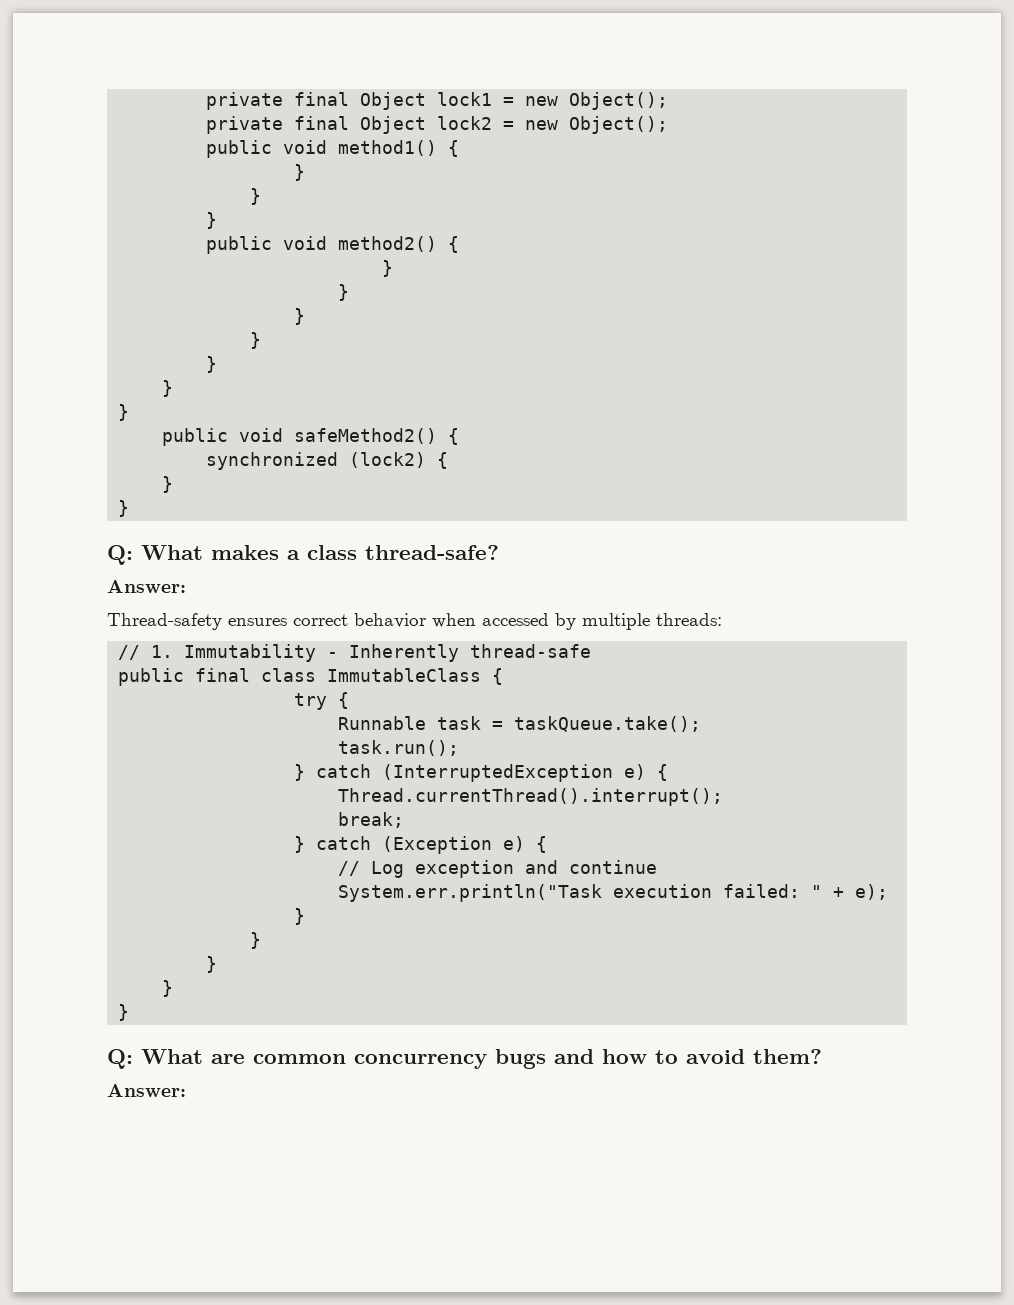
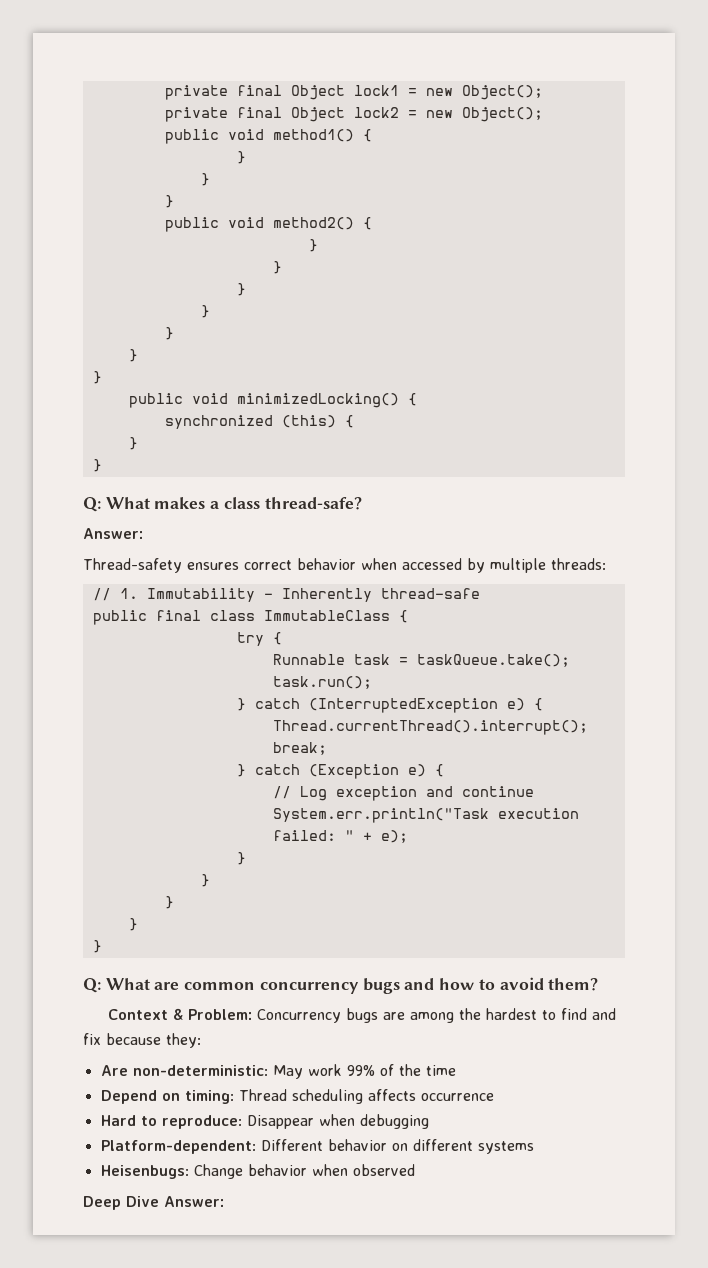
- public void safeMethod2() {
+ public void minimizedLocking() {
- synchronized (lock2) {
+ synchronized (this) {
  Q: What are common concurrency bugs and how to avoid them?
- Answer:
+ Context & Problem: Concurrency bugs are among the hardest to find and fix because they:
+ Are non-deterministic: May work 99% of the time
+ Depend on timing: Thread scheduling affects occurrence
+ Hard to reproduce: Disappear when debugging
+ Platform-dependent: Different behavior on different systems
+ Heisenbugs: Change behavior when observed
+ Deep Dive Answer:

